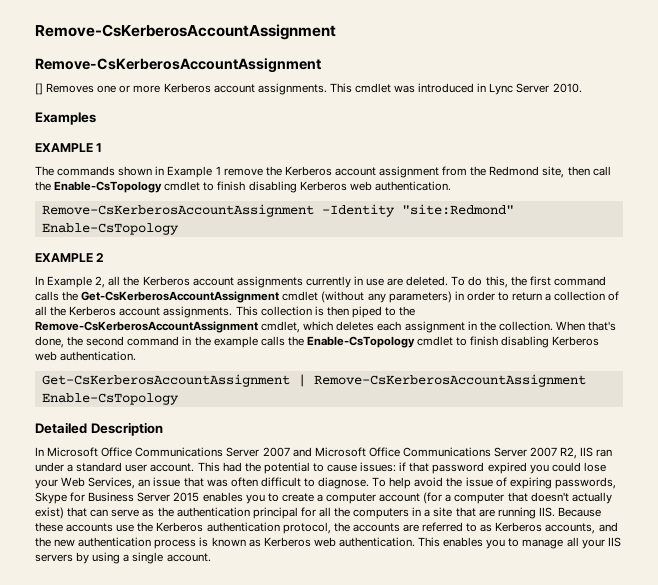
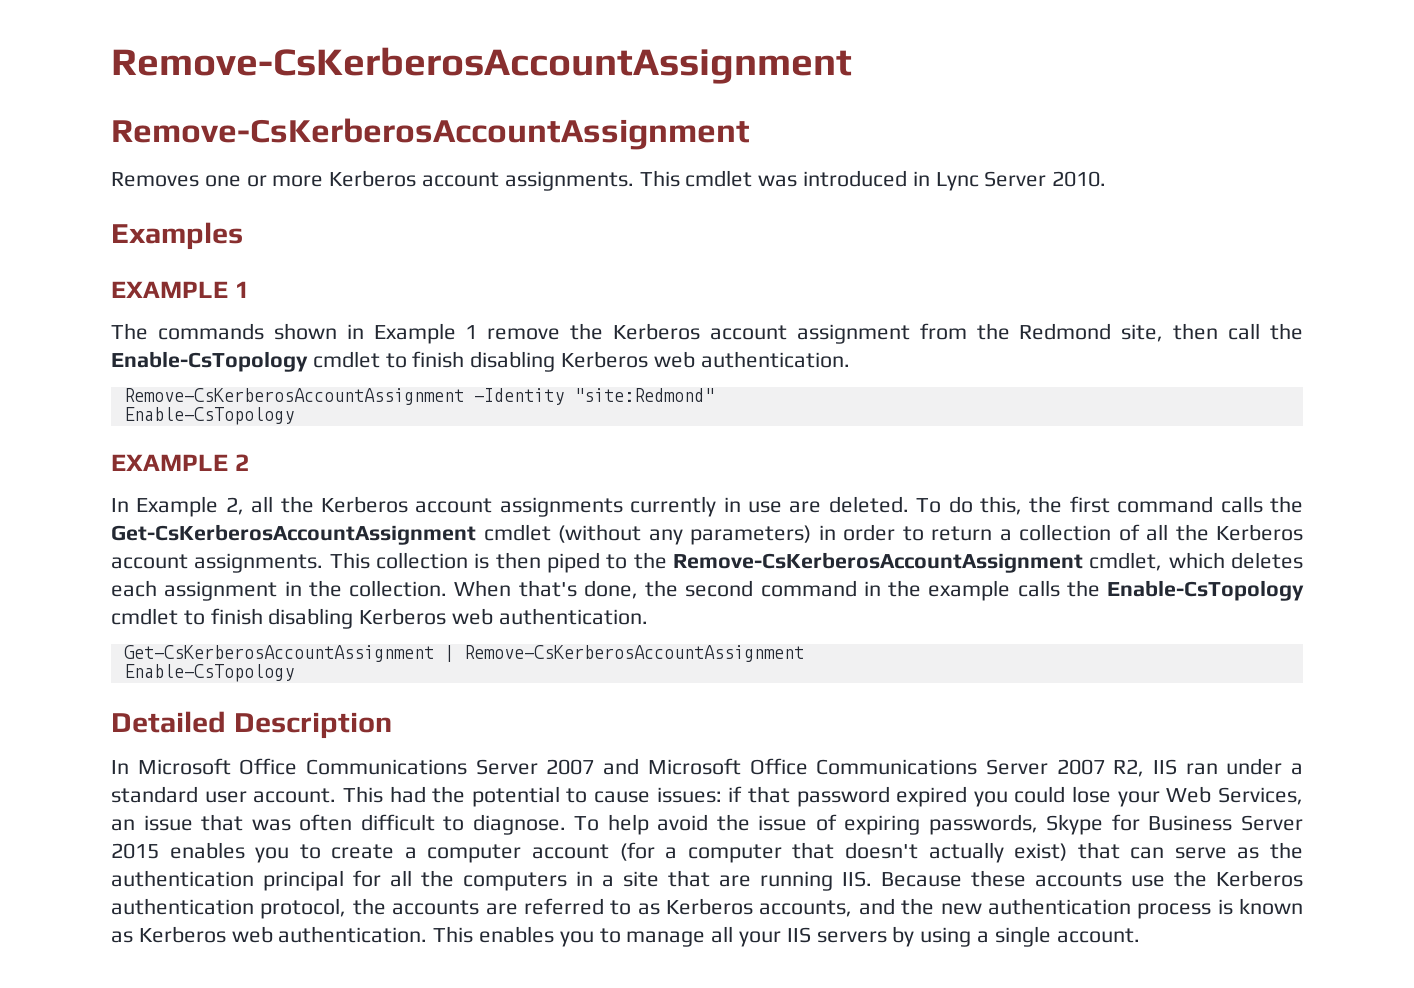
- [] Removes one or more Kerberos account assignments.
+ Removes one or more Kerberos account assignments.

